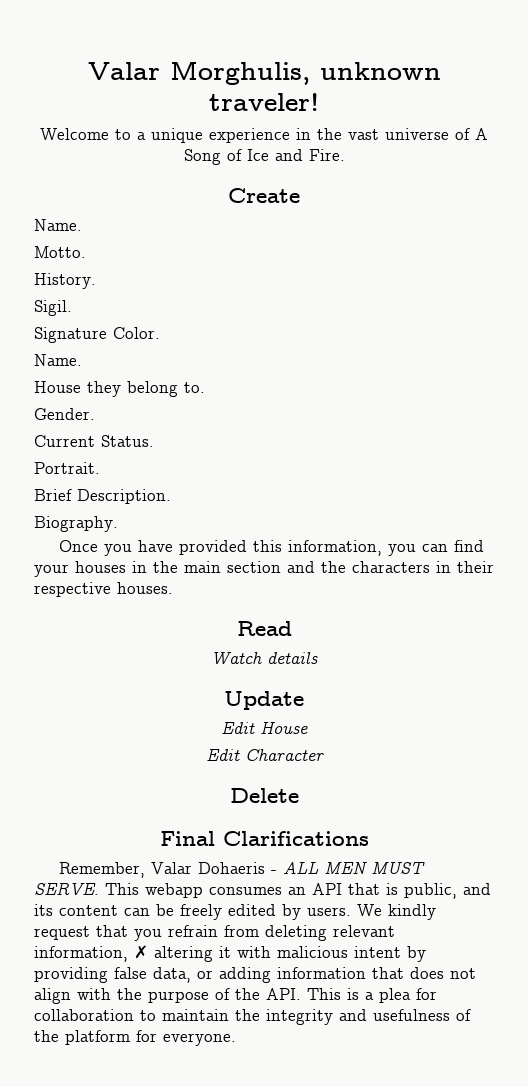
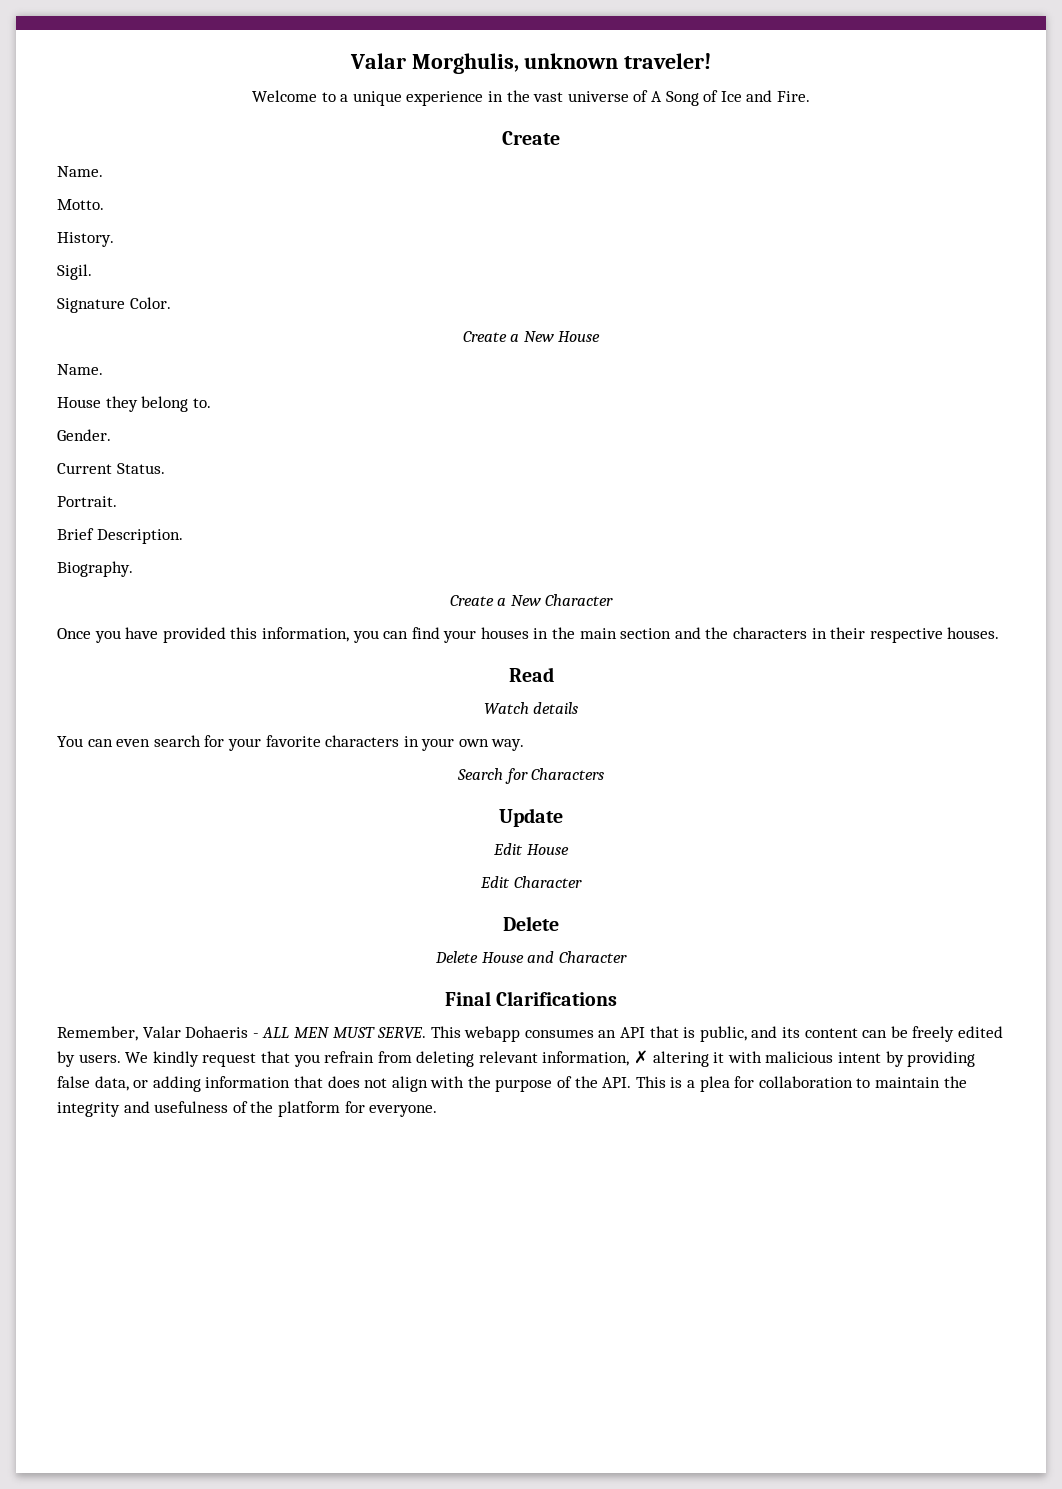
+ Create a New House
+ Create a New Character
+ You can even search for your favorite characters in your own way.
+ Search for Characters
+ Delete House and Character

